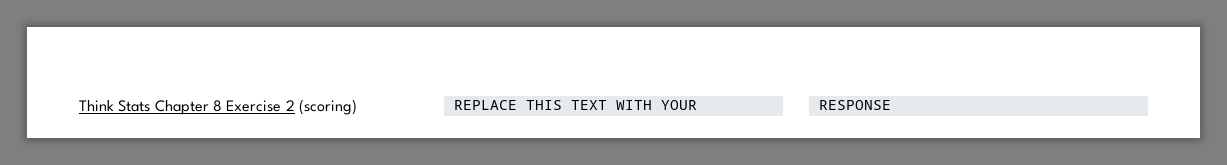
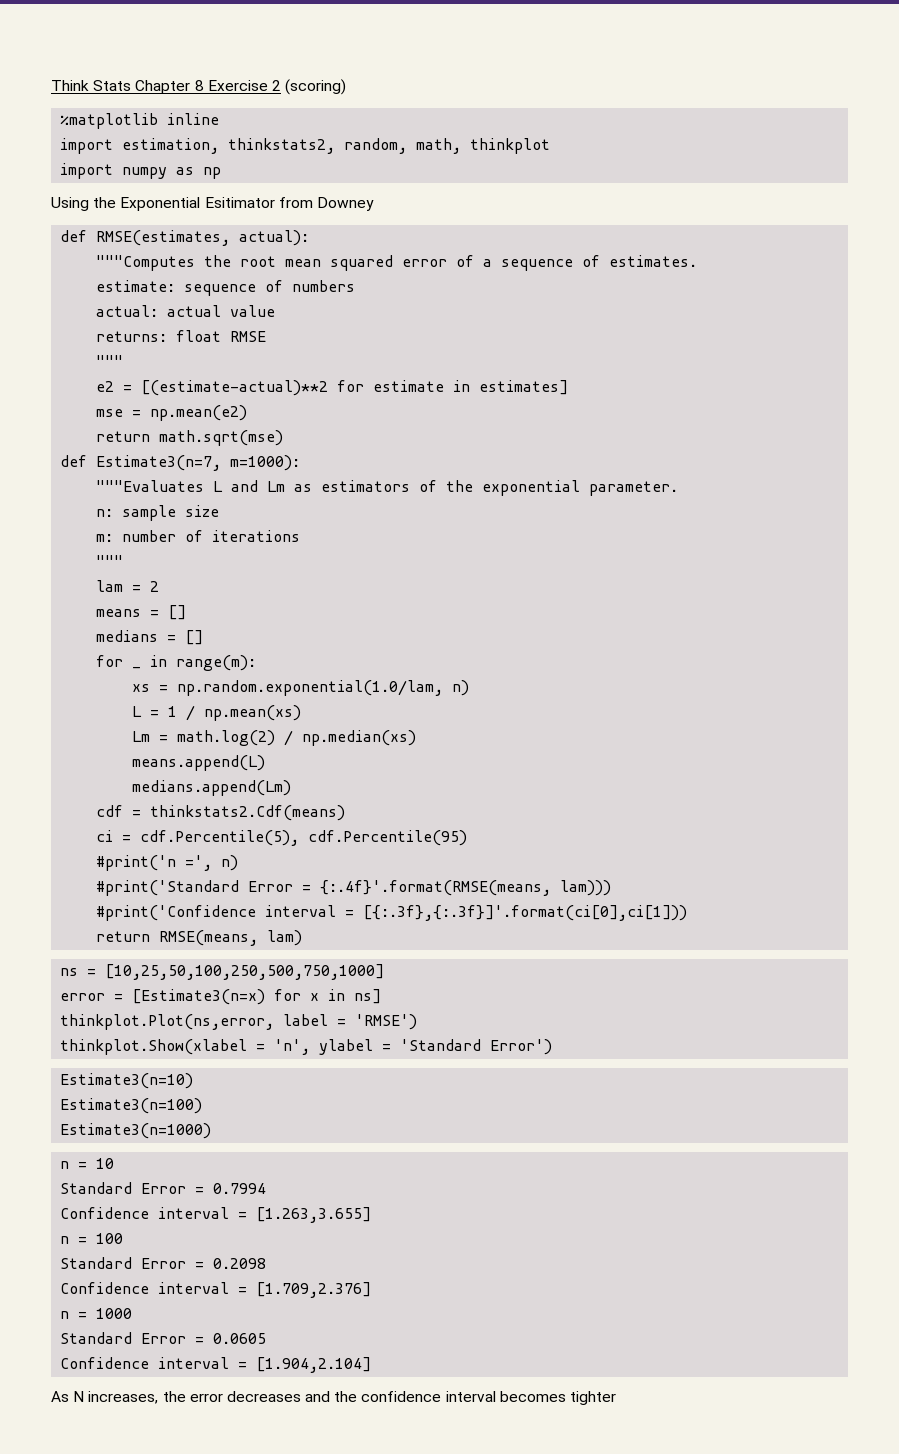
- REPLACE THIS TEXT WITH YOUR RESPONSE
+ %matplotlib inline
+ import estimation, thinkstats2, random, math, thinkplot
+ import numpy as np
+ Using the Exponential Esitimator from Downey
+ def RMSE(estimates, actual):
+ """Computes the root mean squared error of a sequence of estimates.
+ estimate: sequence of numbers
+ actual: actual value
+ returns: float RMSE
+ """
+ e2 = [(estimate-actual)**2 for estimate in estimates]
+ mse = np.mean(e2)
+ return math.sqrt(mse)
+ def Estimate3(n=7, m=1000):
+ """Evaluates L and Lm as estimators of the exponential parameter.
+ n: sample size
+ m: number of iterations
+ """
+ lam = 2
+ means = []
+ medians = []
+ for _ in range(m):
+ xs = np.random.exponential(1.0/lam, n)
+ L = 1 / np.mean(xs)
+ Lm = math.log(2) / np.median(xs)
+ means.append(L)
+ medians.append(Lm)
+ cdf = thinkstats2.Cdf(means)
+ ci = cdf.Percentile(5), cdf.Percentile(95)
+ #print('n =', n)
+ #print('Standard Error = {:.4f}'.format(RMSE(means, lam)))
+ #print('Confidence interval = [{:.3f},{:.3f}]'.format(ci[0],ci[1]))
+ return RMSE(means, lam)
+ ns = [10,25,50,100,250,500,750,1000]
+ error = [Estimate3(n=x) for x in ns]
+ thinkplot.Plot(ns,error, label = 'RMSE')
+ thinkplot.Show(xlabel = 'n', ylabel = 'Standard Error')
+ Estimate3(n=10)
+ Estimate3(n=100)
+ Estimate3(n=1000)
+ n = 10
+ Standard Error = 0.7994
+ Confidence interval = [1.263,3.655]
+ n = 100
+ Standard Error = 0.2098
+ Confidence interval = [1.709,2.376]
+ n = 1000
+ Standard Error = 0.0605
+ Confidence interval = [1.904,2.104]
+ As N increases, the error decreases and the confidence interval becomes tighter

